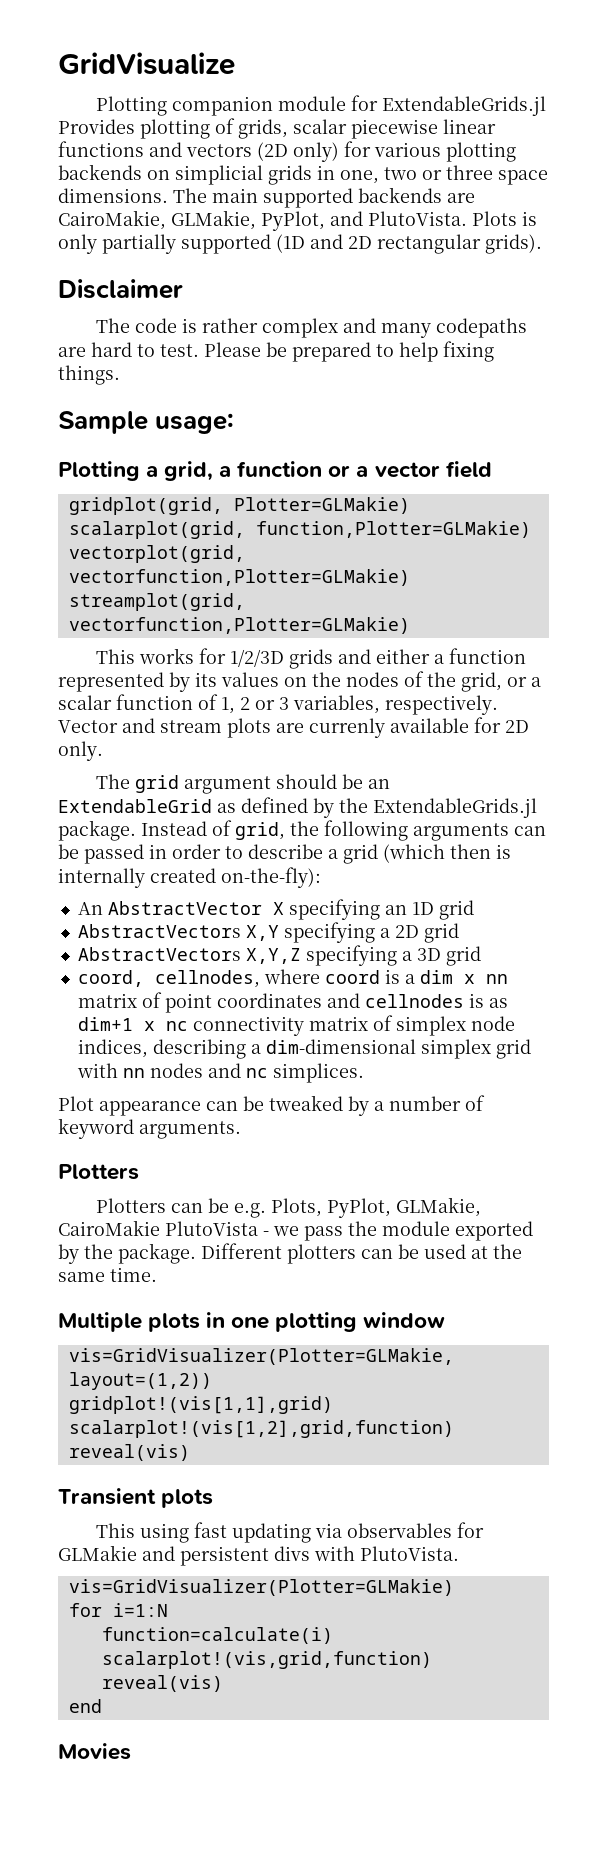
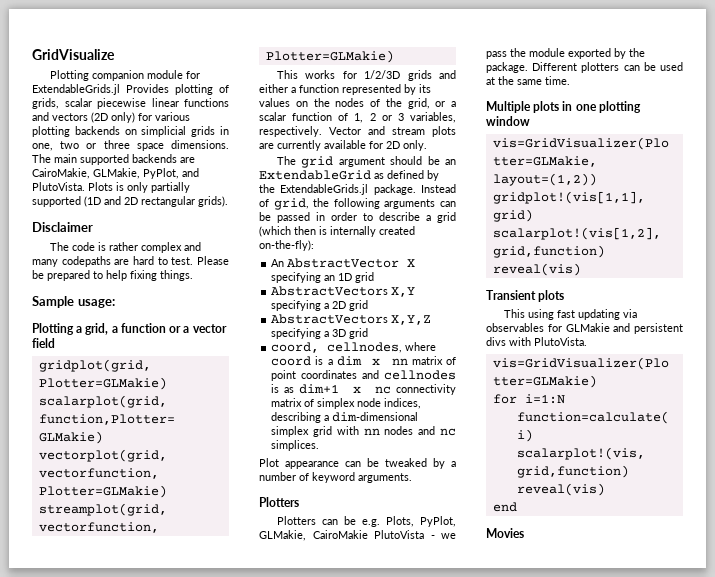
- Vector and stream plots are currenly available for 2D only.
+ Vector and stream plots are currently available for 2D only.

